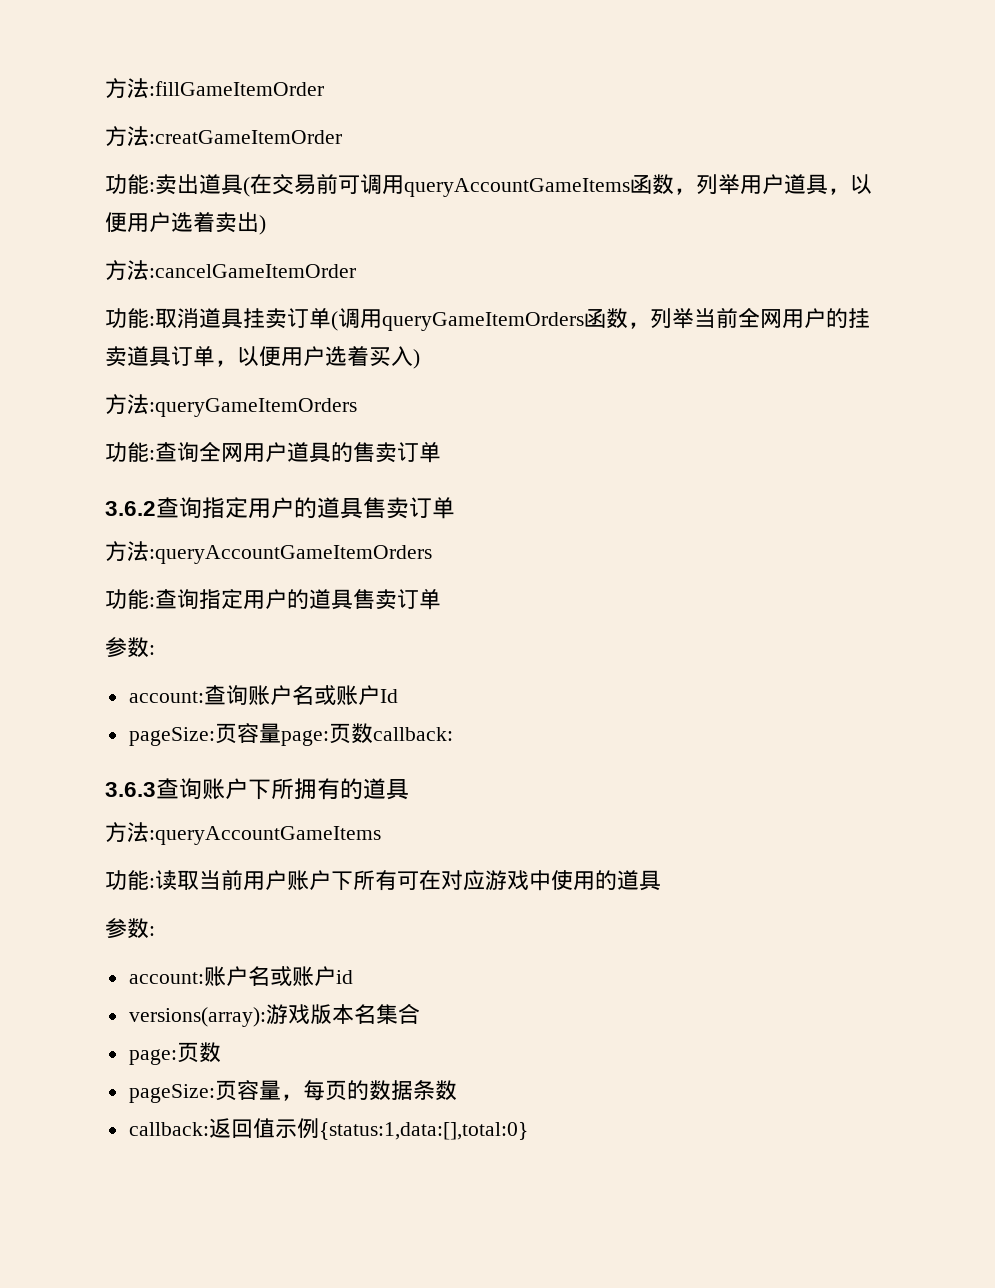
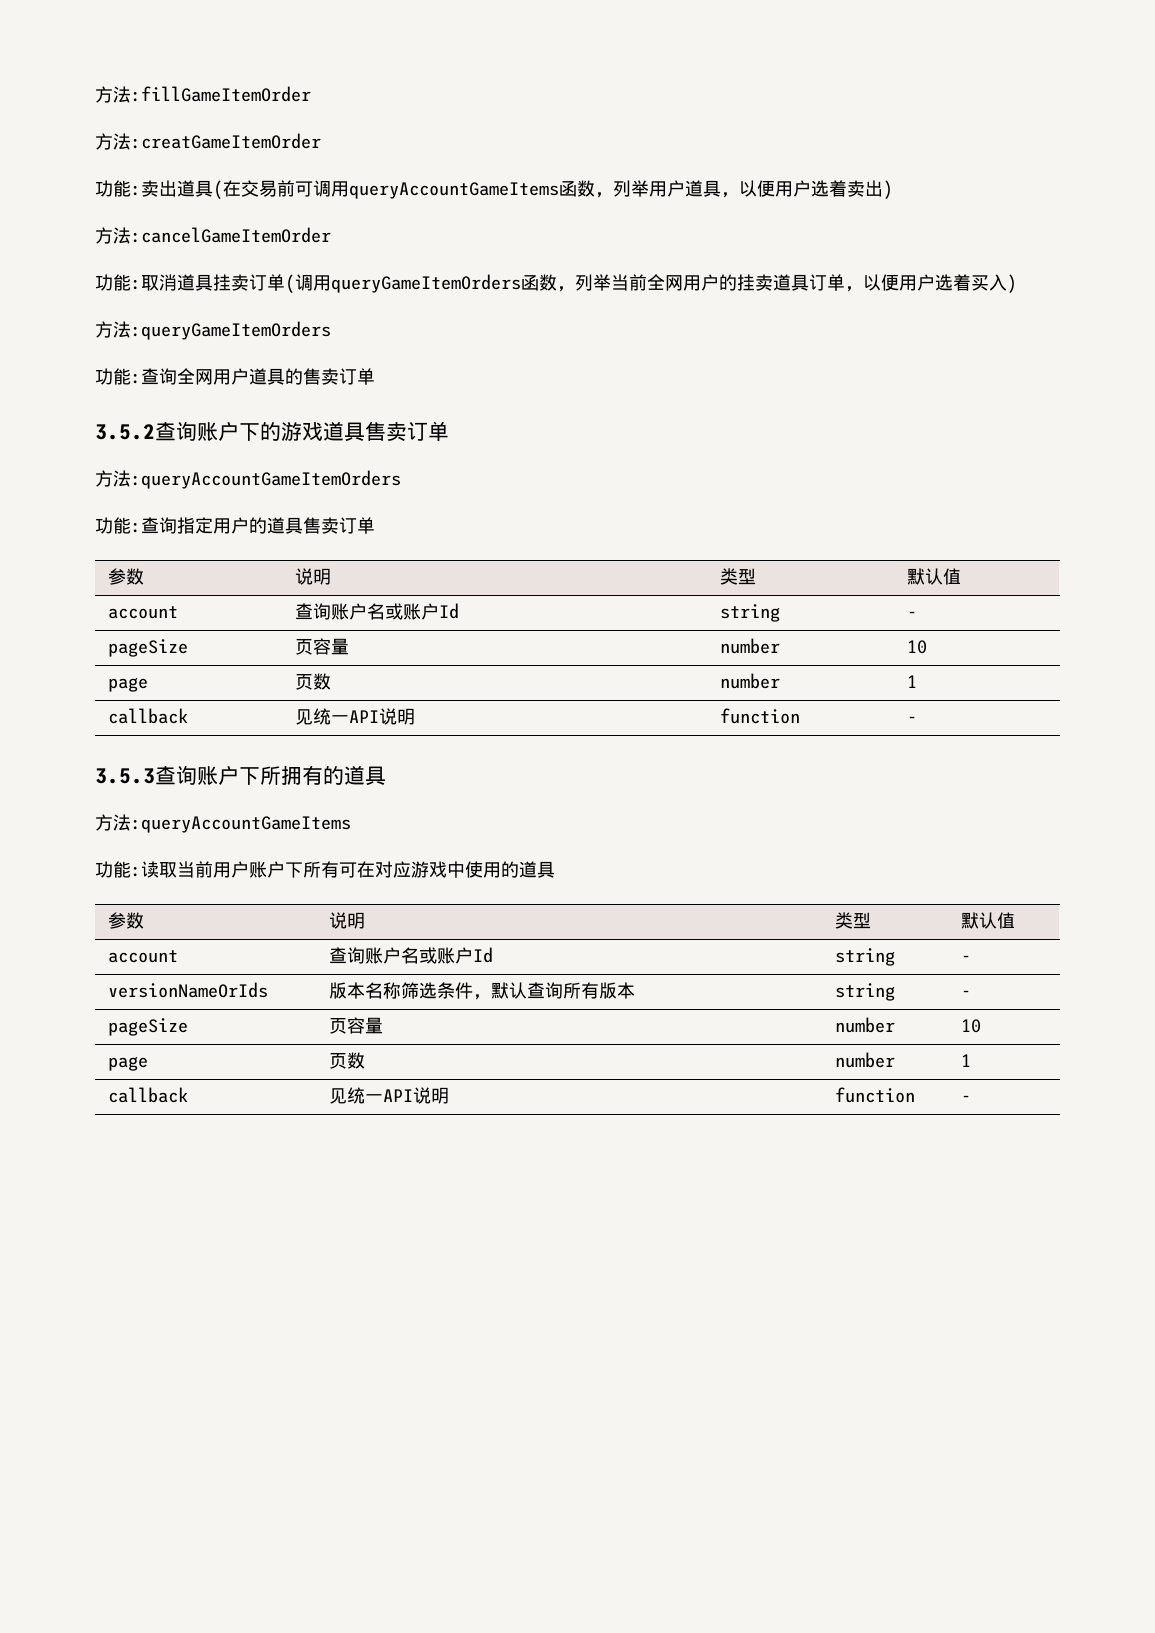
- 3.6.2查询指定用户的道具售卖订单
+ 3.5.2查询账户下的游戏道具售卖订单
  功能:查询指定用户的道具售卖订单
- 参数:
- account:查询账户名或账户Id
- pageSize:页容量page:页数callback:
- 3.6.3查询账户下所拥有的道具
+ 参数 | 说明 | 类型 | 默认值
+ account | 查询账户名或账户Id | string | -
+ pageSize | 页容量 | number | 10
+ page | 页数 | number | 1
+ callback | 见统一API说明 | function | -
+ 3.5.3查询账户下所拥有的道具
  功能:读取当前用户账户下所有可在对应游戏中使用的道具
- 参数:
- account:账户名或账户id
- versions(array):游戏版本名集合
- page:页数
- pageSize:页容量，每页的数据条数
- callback:返回值示例{status:1,data:[],total:0}
+ 参数 | 说明 | 类型 | 默认值
+ account | 查询账户名或账户Id | string | -
+ versionNameOrIds | 版本名称筛选条件，默认查询所有版本 | string | -
+ pageSize | 页容量 | number | 10
+ page | 页数 | number | 1
+ callback | 见统一API说明 | function | -

